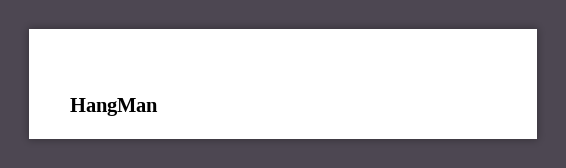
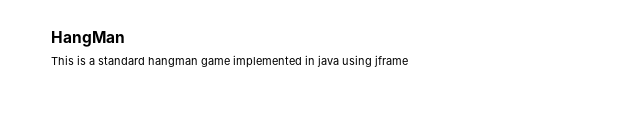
+ This is a standard hangman game implemented in java using jframe

